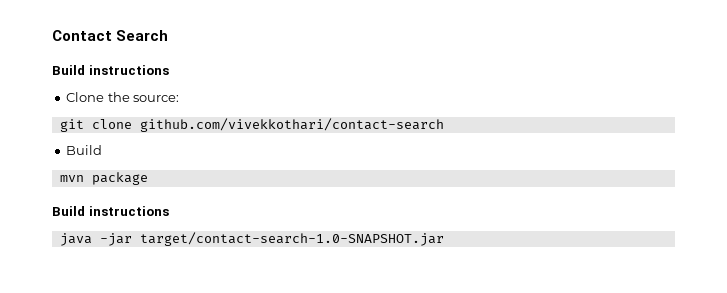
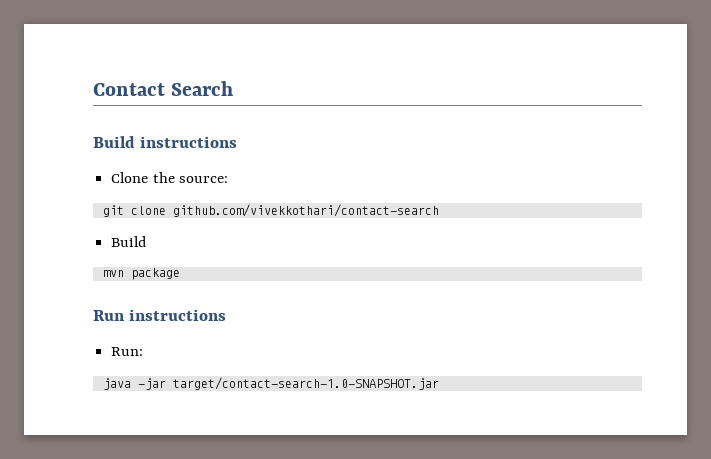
  mvn package
- Build instructions
+ Run instructions
+ Run:

